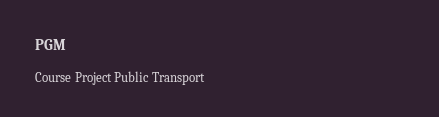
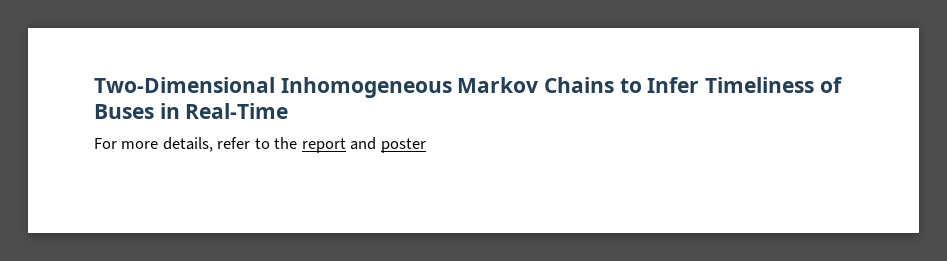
- PGM
- Course Project Public Transport
+ Two-Dimensional Inhomogeneous Markov Chains to Infer Timeliness of Buses in Real-Time
+ For more details, refer to the report and poster

